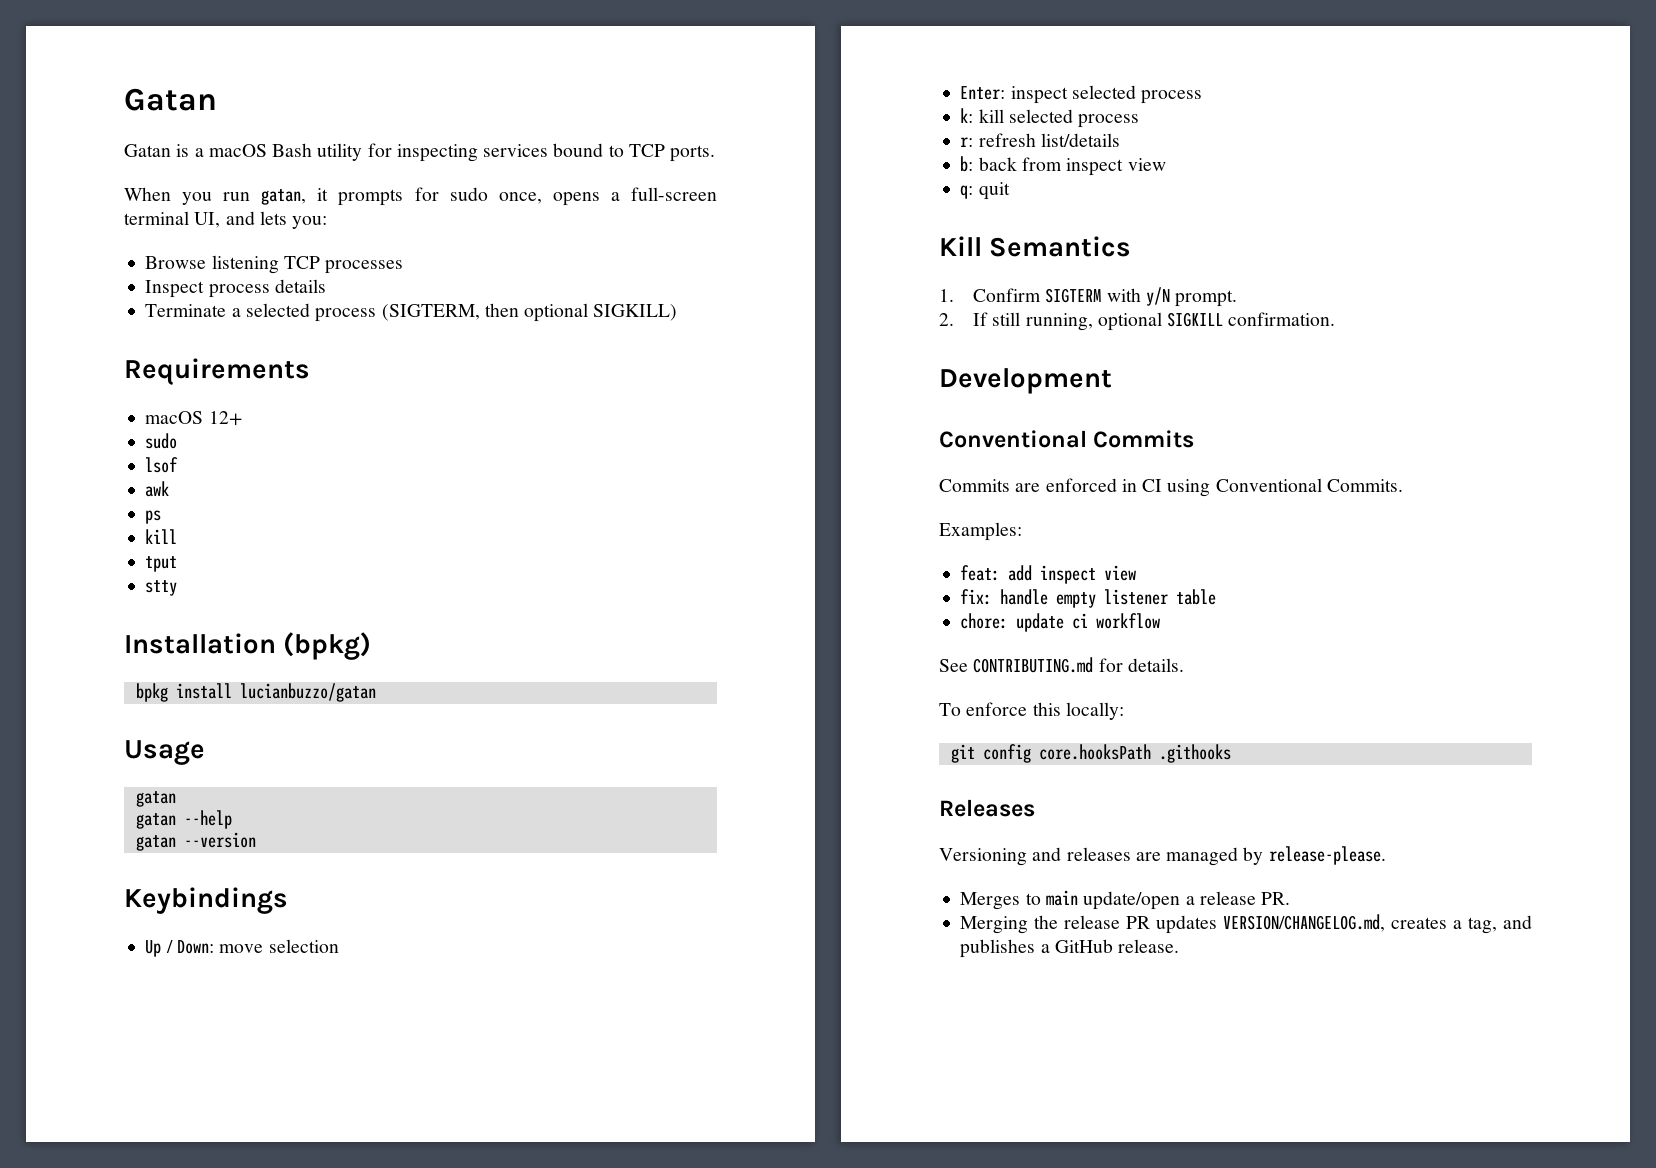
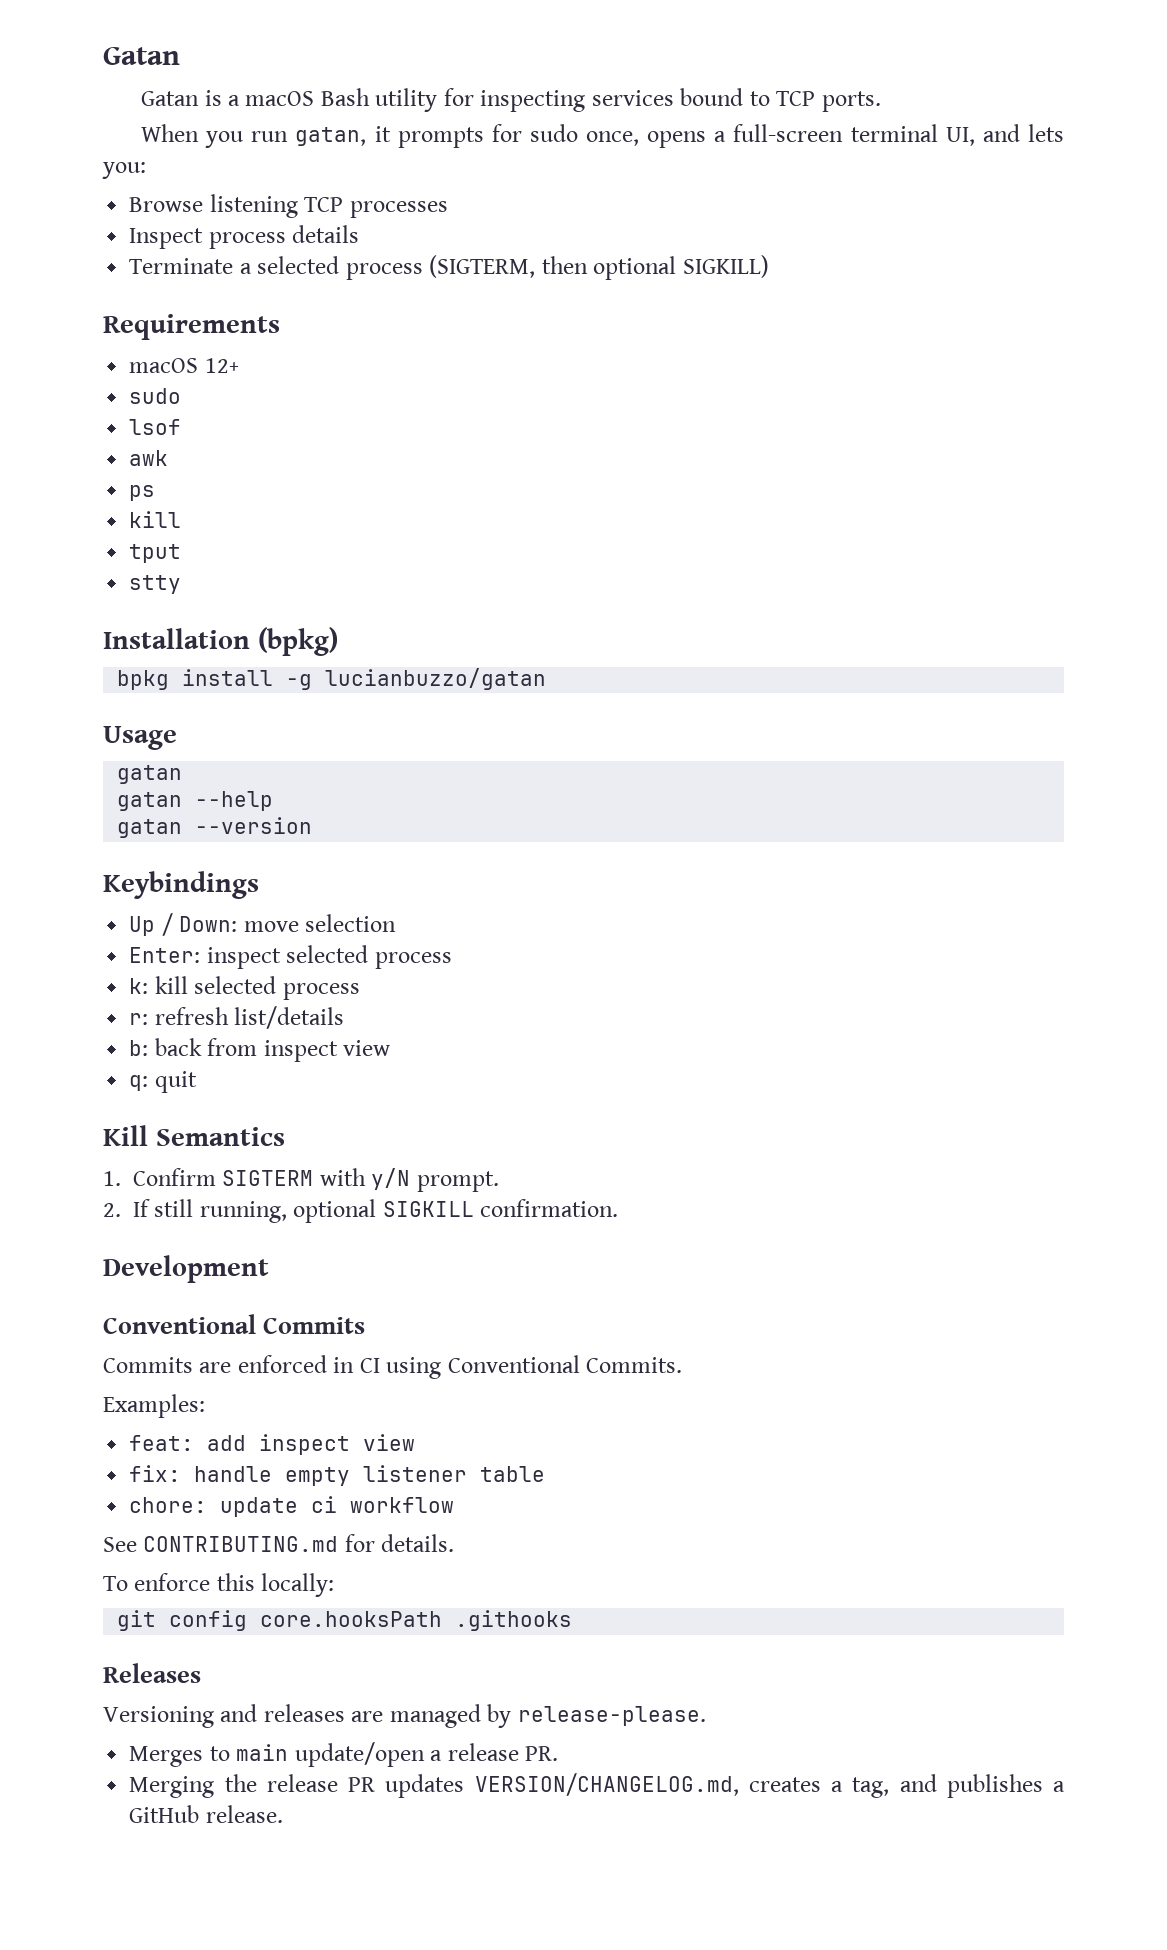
- bpkg install lucianbuzzo/gatan
+ bpkg install -g lucianbuzzo/gatan

